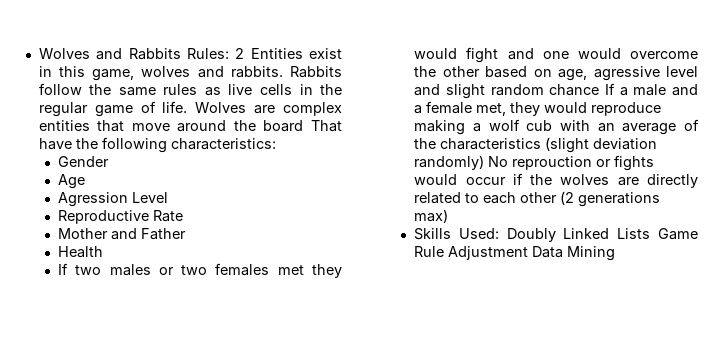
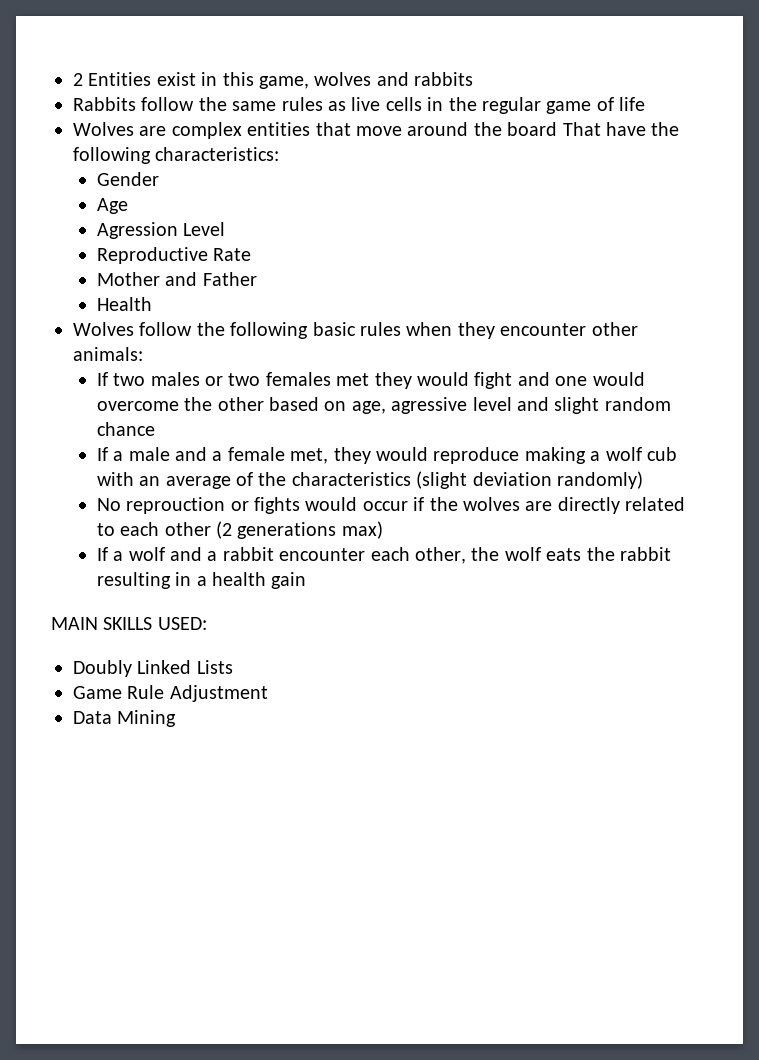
- Wolves and Rabbits Rules: 2 Entities exist in this game, wolves and rabbits. Rabbits follow the same rules as live cells in the regular game of life. Wolves are complex entities that move around the board That have the following characteristics:
+ 2 Entities exist in this game, wolves and rabbits
+ Rabbits follow the same rules as live cells in the regular game of life
+ Wolves are complex entities that move around the board That have the following characteristics:
+ Wolves follow the following basic rules when they encounter other animals:
- If two males or two females met they would fight and one would overcome the other based on age, agressive level and slight random chance If a male and a female met, they would reproduce making a wolf cub with an average of the characteristics (slight deviation randomly) No reprouction or fights would occur if the wolves are directly related to each other (2 generations max)
+ If two males or two females met they would fight and one would overcome the other based on age, agressive level and slight random chance
+ If a male and a female met, they would reproduce making a wolf cub with an average of the characteristics (slight deviation randomly)
+ No reprouction or fights would occur if the wolves are directly related to each other (2 generations max)
- Skills Used: Doubly Linked Lists Game Rule Adjustment Data Mining
+ If a wolf and a rabbit encounter each other, the wolf eats the rabbit resulting in a health gain
+ MAIN SKILLS USED:
+ Doubly Linked Lists
+ Game Rule Adjustment
+ Data Mining

